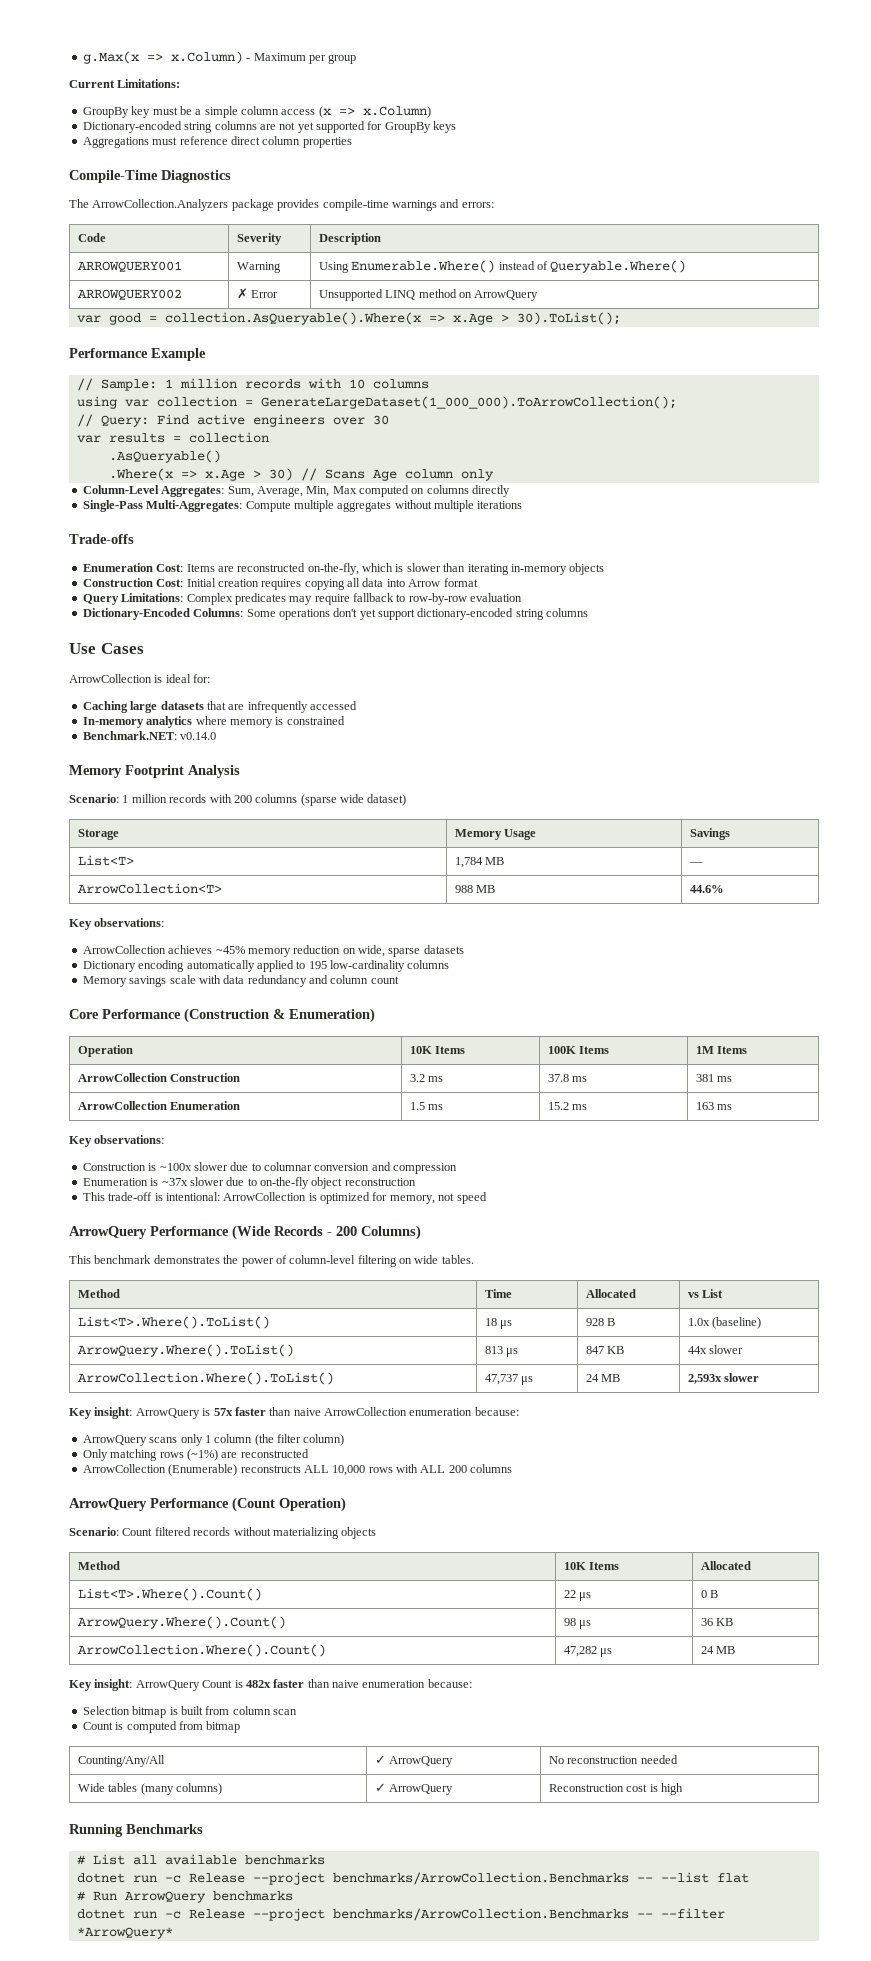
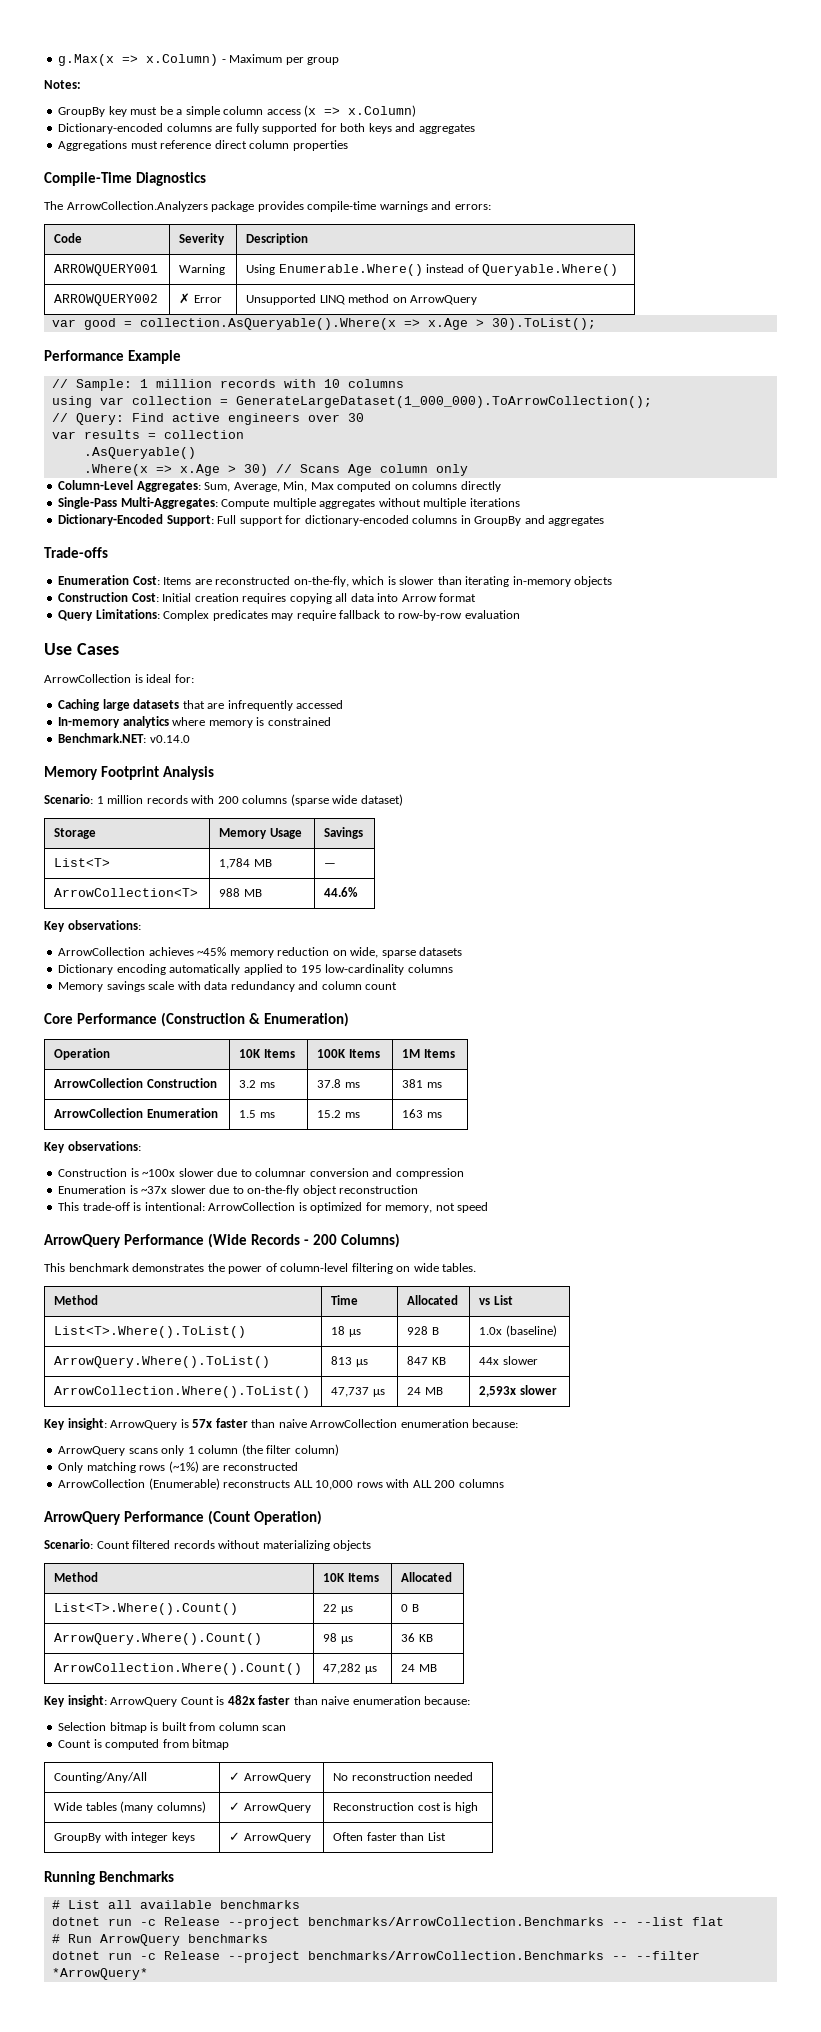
- Current Limitations:
+ Notes:
- Dictionary-encoded string columns are not yet supported for GroupBy keys
+ Dictionary-encoded columns are fully supported for both keys and aggregates
+ Dictionary-Encoded Support: Full support for dictionary-encoded columns in GroupBy and aggregates
- Dictionary-Encoded Columns: Some operations don't yet support dictionary-encoded string columns
+ GroupBy with integer keys | ✓ ArrowQuery | Often faster than List

